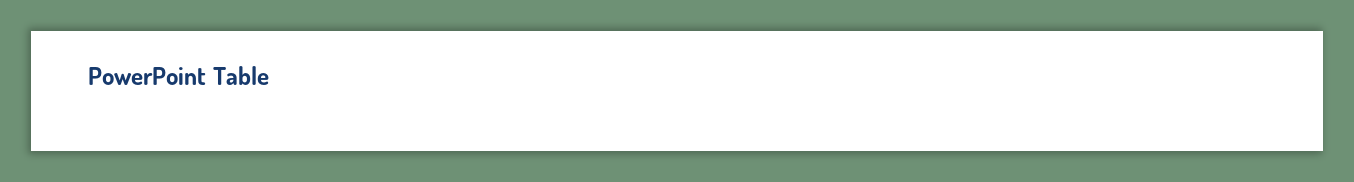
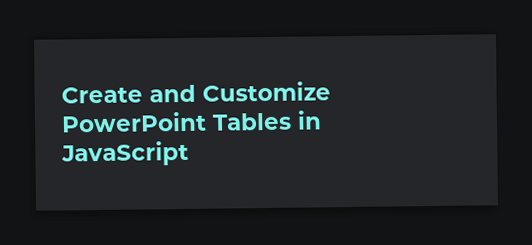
- PowerPoint Table
+ Create and Customize PowerPoint Tables in JavaScript

